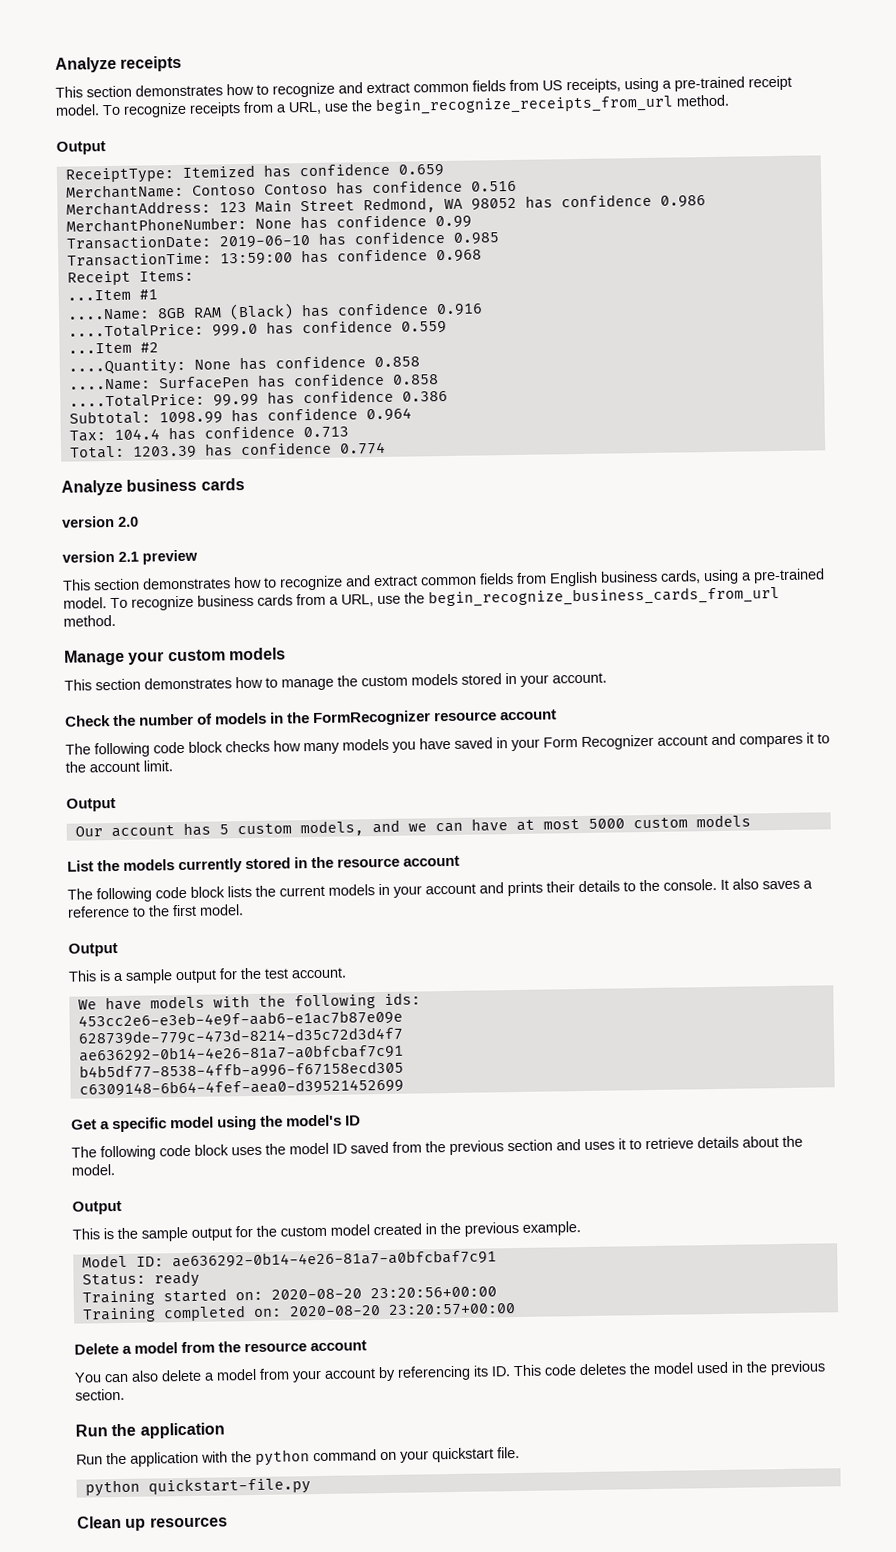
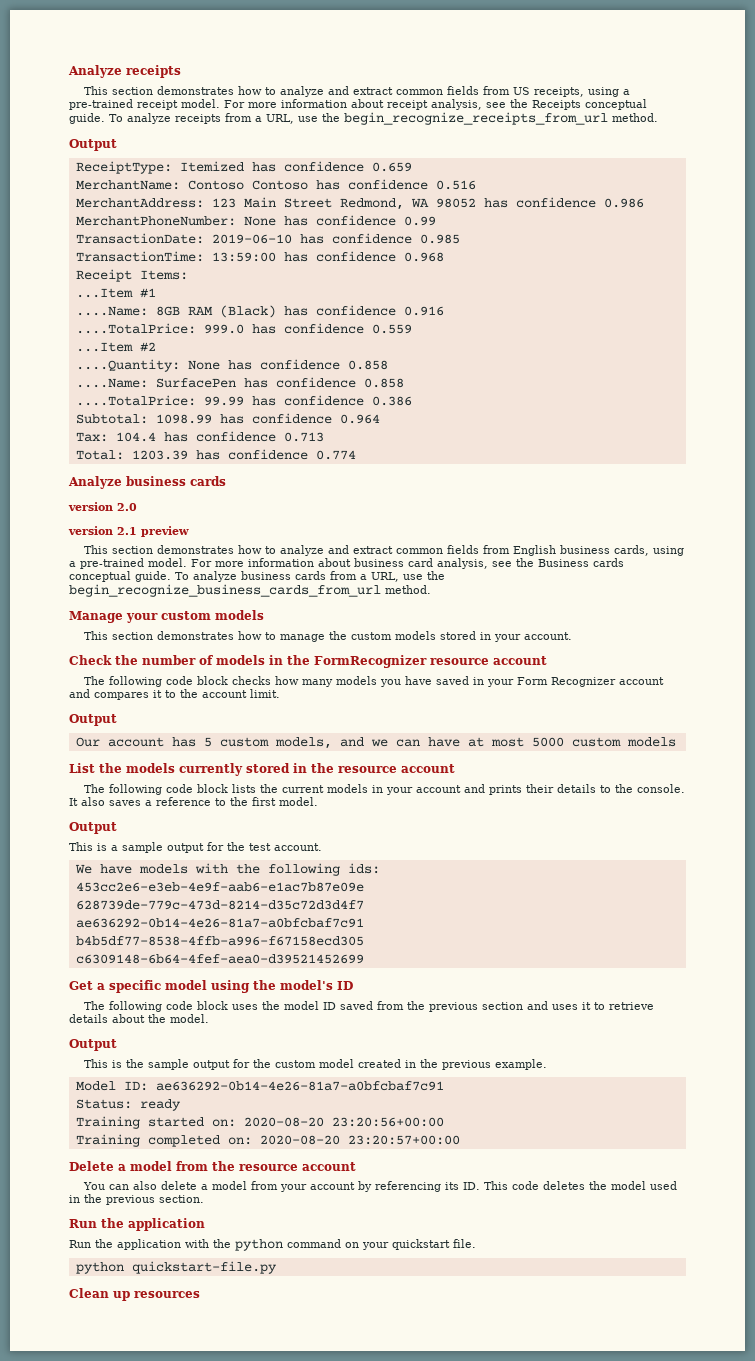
- This section demonstrates how to recognize and extract common fields from US receipts, using a pre-trained receipt model.
+ This section demonstrates how to analyze and extract common fields from US receipts, using a pre-trained receipt model.
- To recognize receipts from a URL, use the begin_recognize_receipts_from_url method.
+ For more information about receipt analysis, see the Receipts conceptual guide. To analyze receipts from a URL, use the begin_recognize_receipts_from_url method.
- This section demonstrates how to recognize and extract common fields from English business cards, using a pre-trained model.
+ This section demonstrates how to analyze and extract common fields from English business cards, using a pre-trained model.
- To recognize business cards from a URL, use the begin_recognize_business_cards_from_url method.
+ For more information about business card analysis, see the Business cards conceptual guide. To analyze business cards from a URL, use the begin_recognize_business_cards_from_url method.

